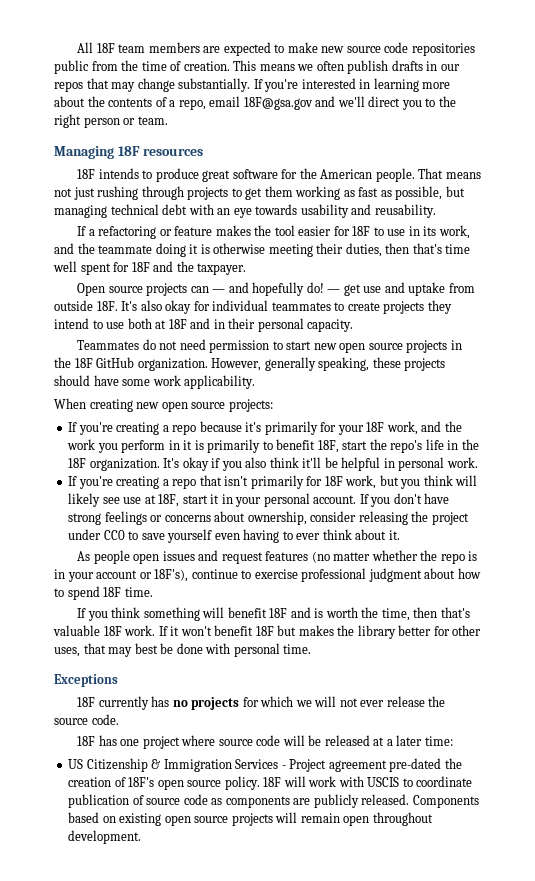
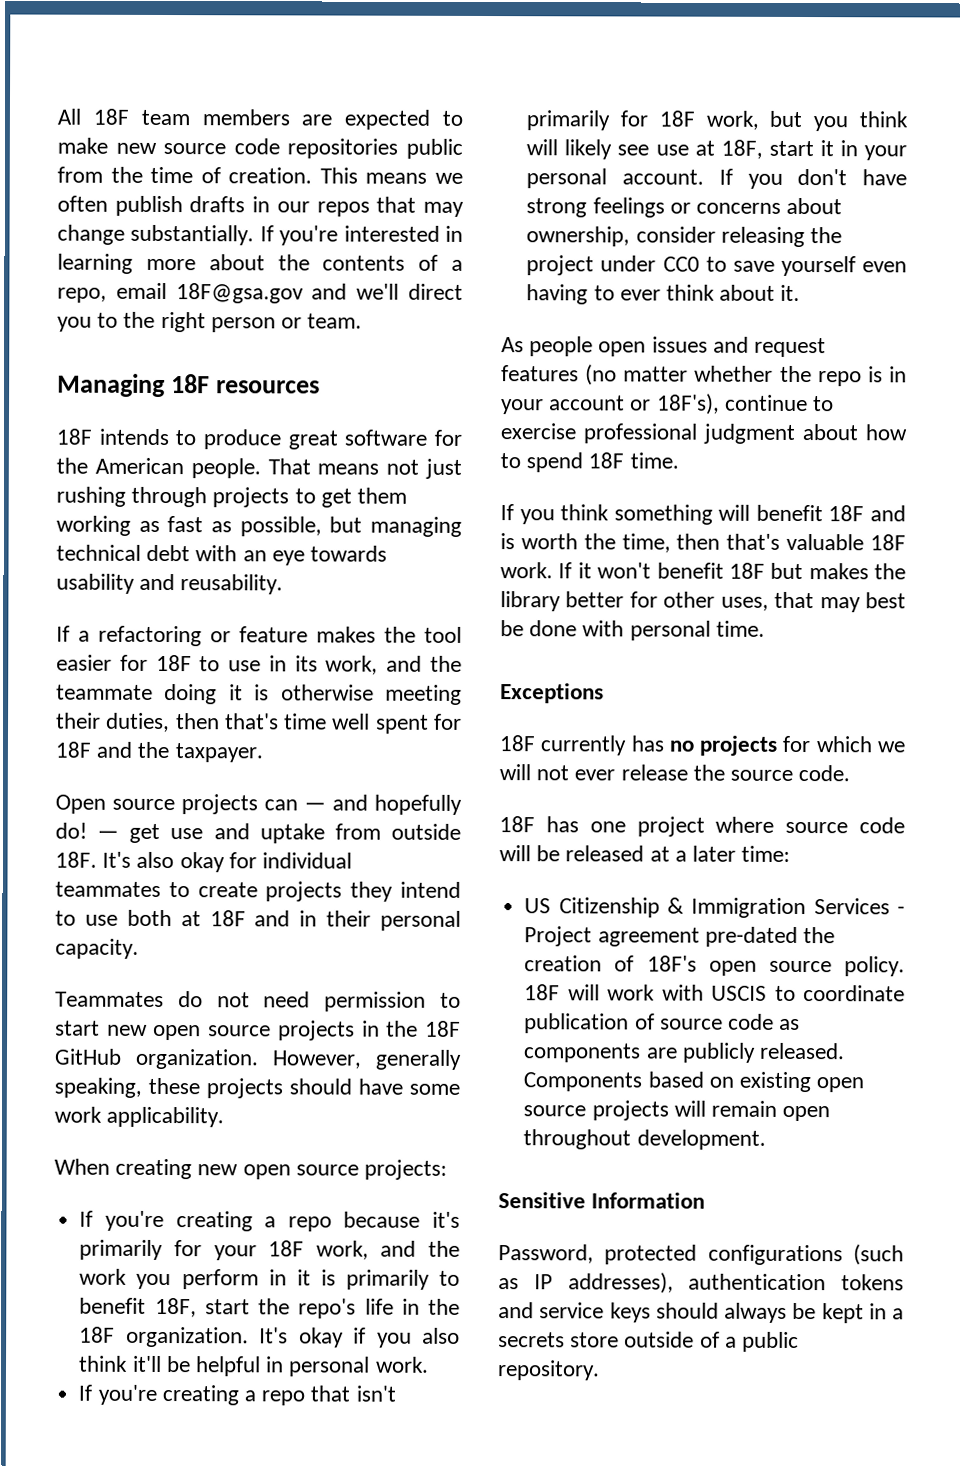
+ Sensitive Information
+ Password, protected configurations (such as IP addresses), authentication tokens and service keys should always be kept in a secrets store outside of a public repository.

